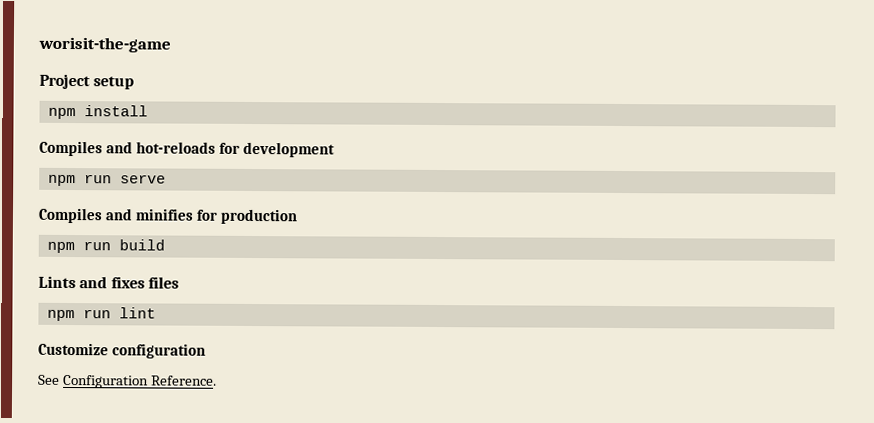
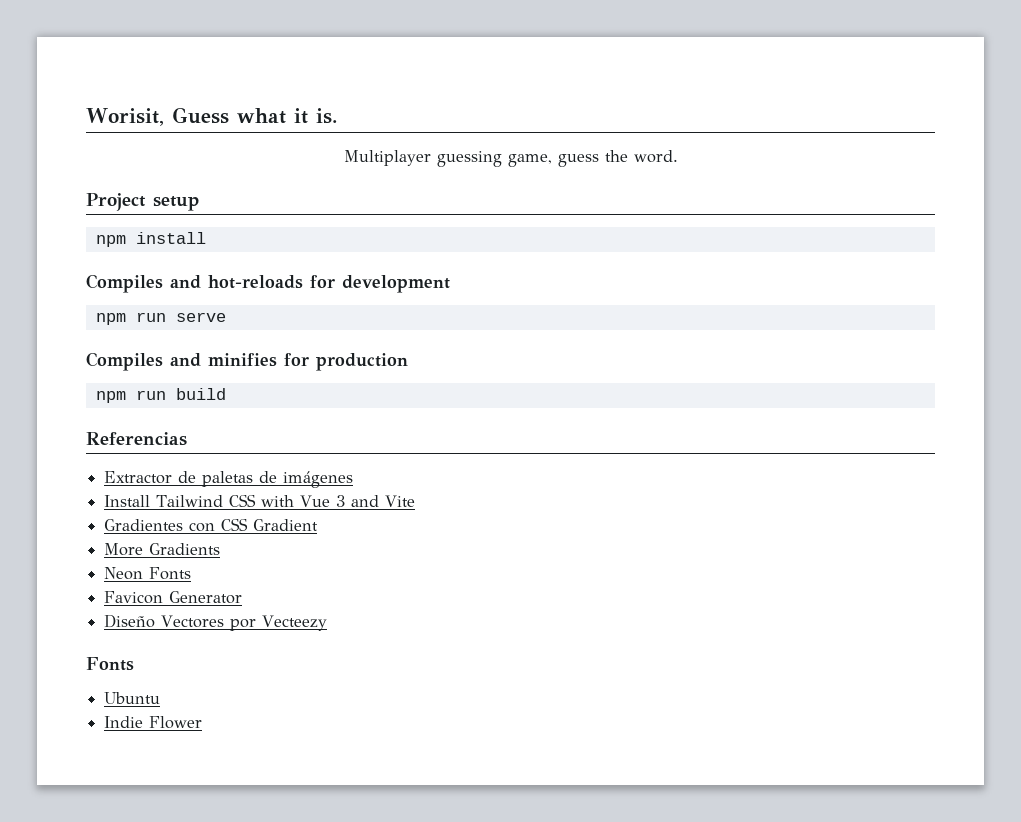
- worisit-the-game
+ Worisit, Guess what it is.
+ Multiplayer guessing game, guess the word.
- Lints and fixes files
- npm run lint
- Customize configuration
- See Configuration Reference.
+ Referencias
+ Extractor de paletas de imágenes
+ Install Tailwind CSS with Vue 3 and Vite
+ Gradientes con CSS Gradient
+ More Gradients
+ Neon Fonts
+ Favicon Generator
+ Diseño Vectores por Vecteezy
+ Fonts
+ Ubuntu
+ Indie Flower

